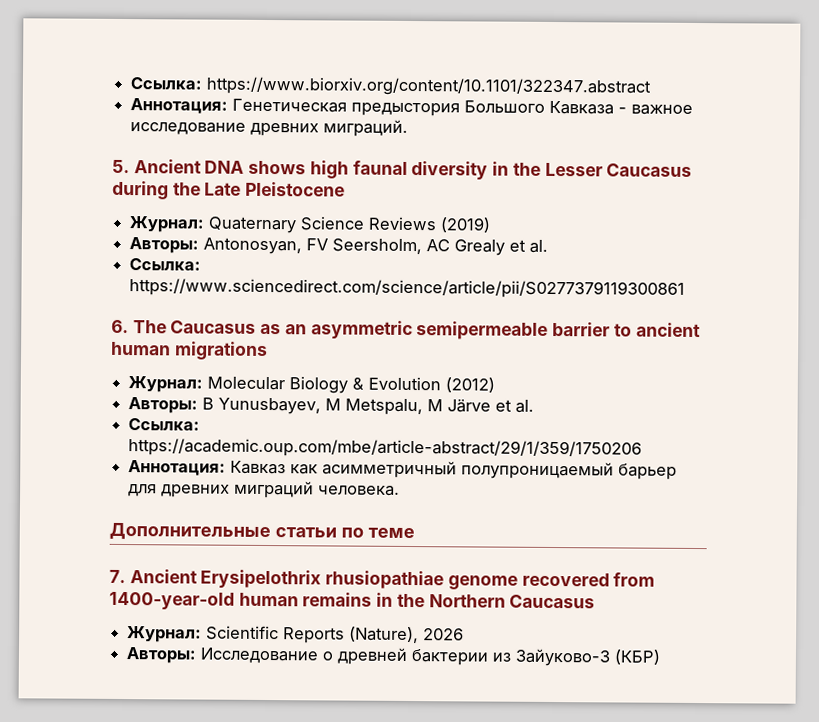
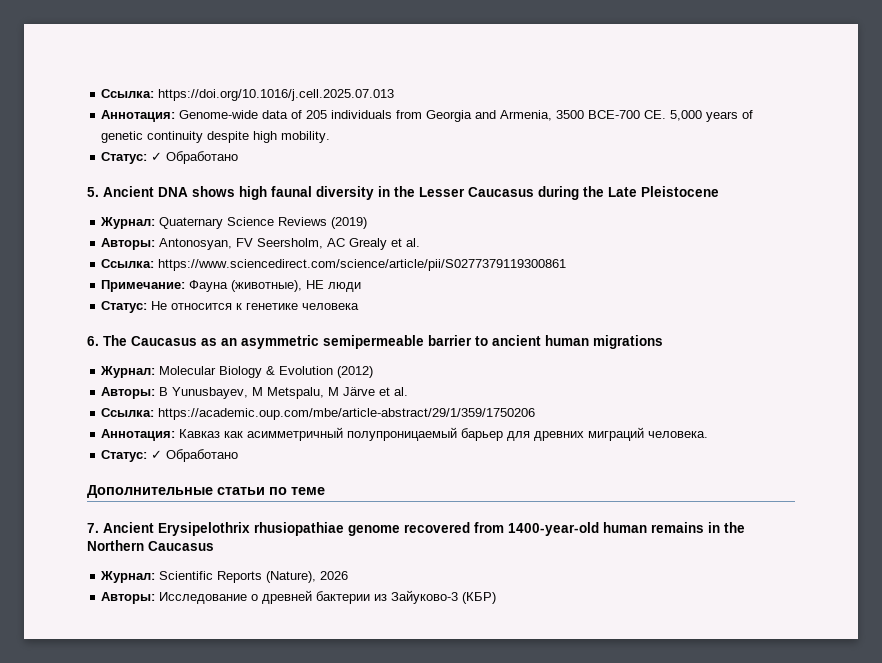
- Ссылка: https://www.biorxiv.org/content/10.1101/322347.abstract
- Аннотация: Генетическая предыстория Большого Кавказа - важное исследование древних миграций.
+ Ссылка: https://doi.org/10.1016/j.cell.2025.07.013
+ Аннотация: Genome-wide data of 205 individuals from Georgia and Armenia, 3500 BCE-700 CE. 5,000 years of genetic continuity despite high mobility.
+ Статус: ✓ Обработано
+ Примечание: Фауна (животные), НЕ люди
+ Статус: Не относится к генетике человека
  Аннотация: Кавказ как асимметричный полупроницаемый барьер для древних миграций человека.
+ Статус: ✓ Обработано

